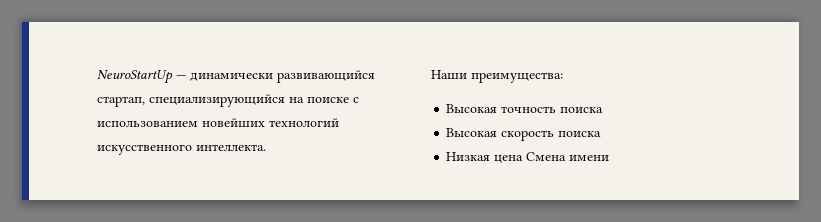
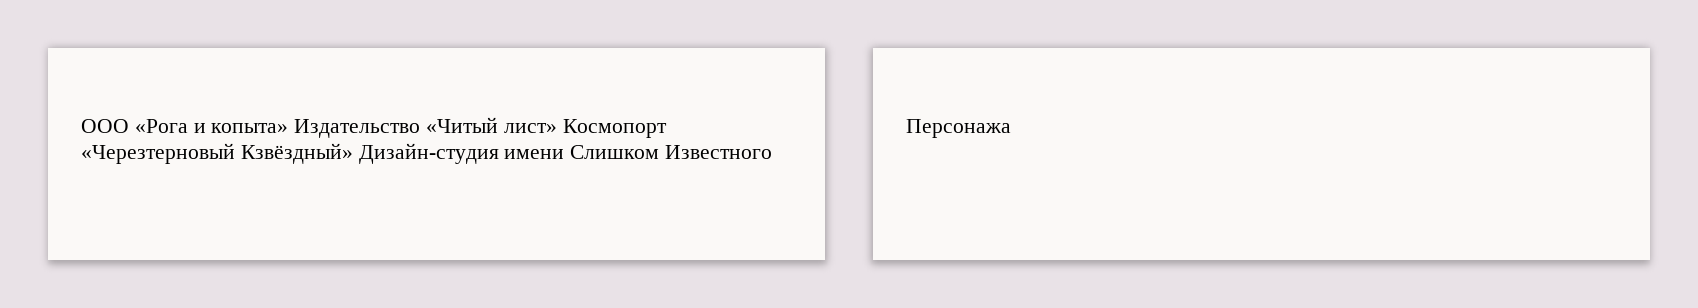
- NeuroStartUp — динамически развивающийся стартап, специализирующийся на поиске с использованием новейших технологий искусственного интеллекта.
- Наши преимущества:
- Высокая точность поиска
- Высокая скорость поиска
- Низкая цена Смена имени
+ ООО «Рога и копыта» Издательство «Читый лист» Космопорт «Черезтерновый Кзвёздный» Дизайн-студия имени Слишком Известного Персонажа

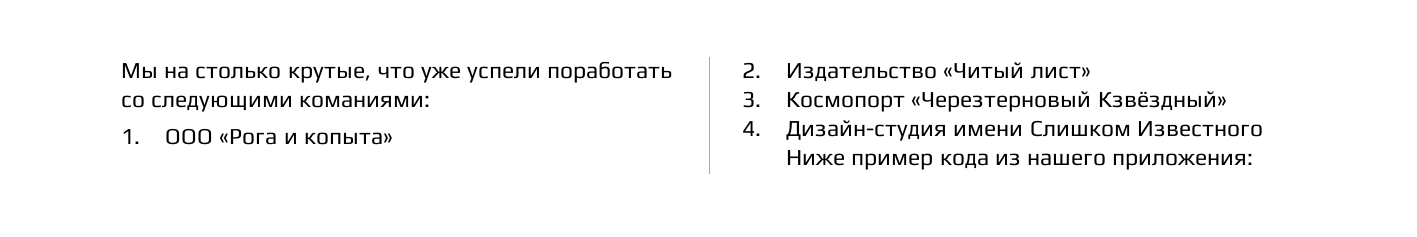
- ООО «Рога и копыта» Издательство «Читый лист» Космопорт «Черезтерновый Кзвёздный» Дизайн-студия имени Слишком Известного Персонажа
+ Мы на столько крутые, что уже успели поработать со следующими команиями:
+ 1. ООО «Рога и копыта»
+ 2. Издательство «Читый лист»
+ 3. Космопорт «Черезтерновый Кзвёздный»
+ 4. Дизайн-студия имени Слишком Известного Ниже пример кода из нашего приложения:

